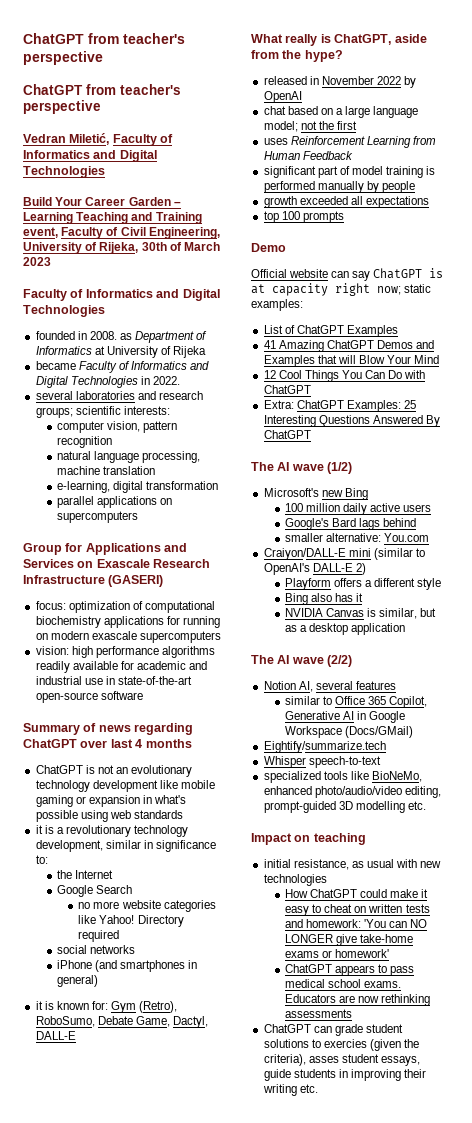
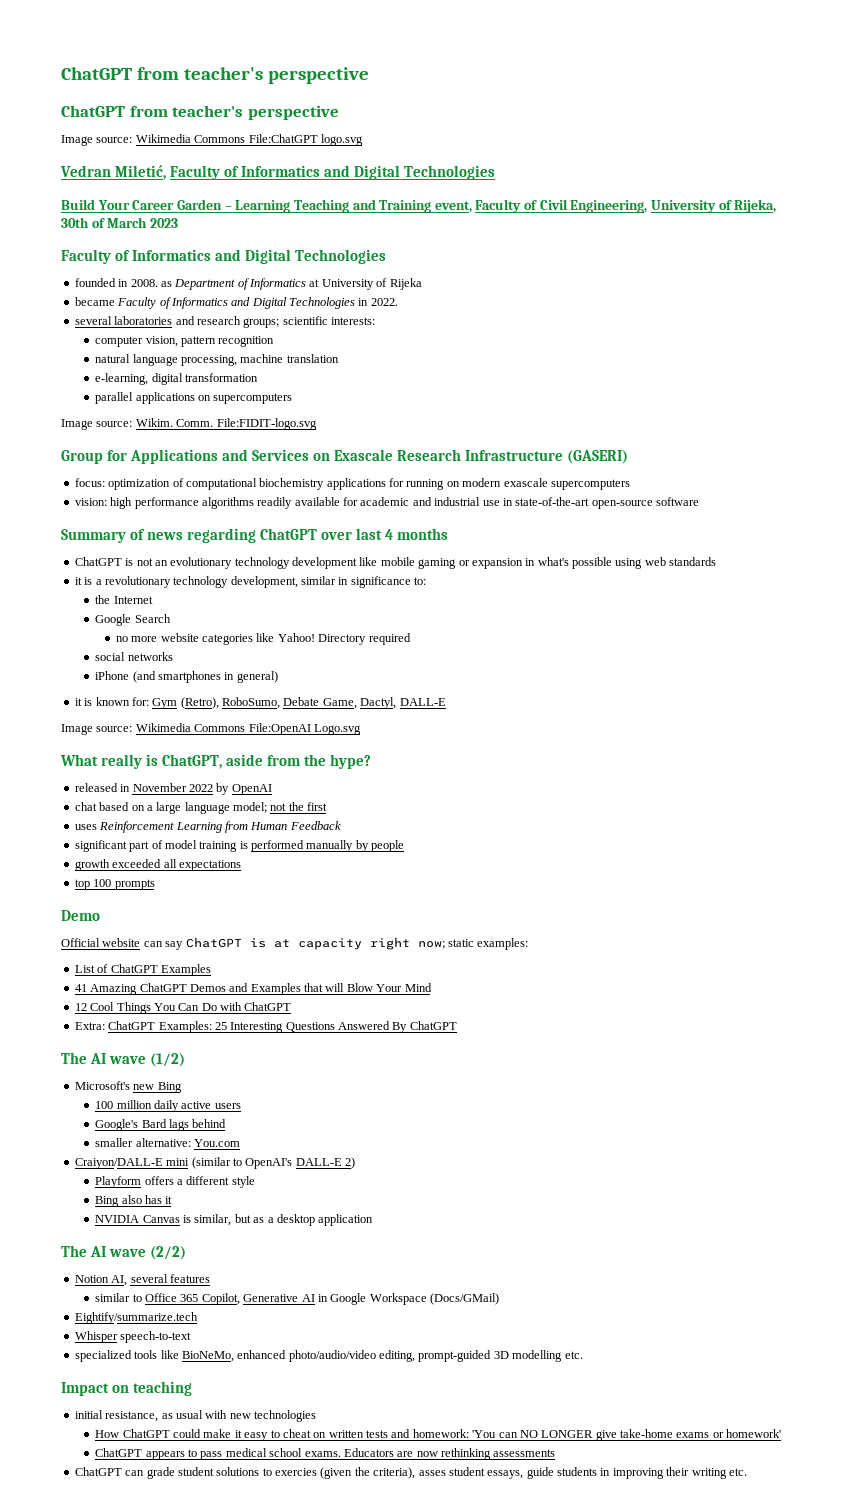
+ Image source: Wikimedia Commons File:ChatGPT logo.svg
+ Image source: Wikim. Comm. File:FIDIT-logo.svg
+ Image source: Wikimedia Commons File:OpenAI Logo.svg

